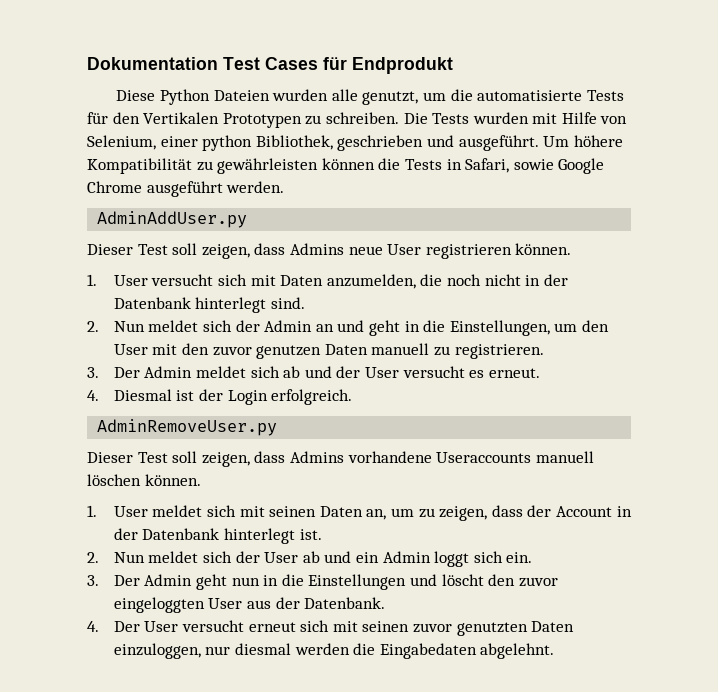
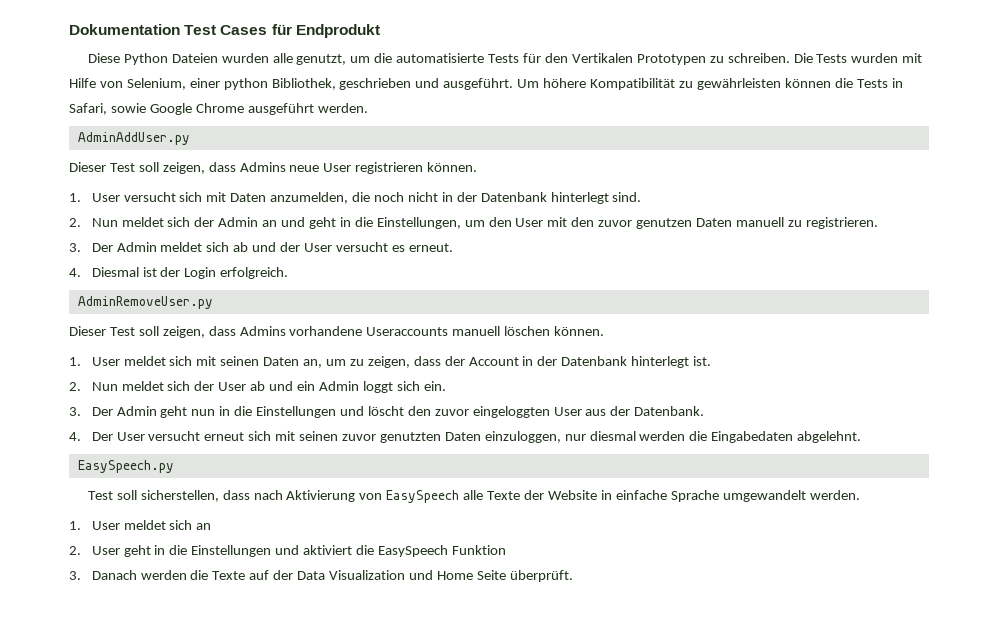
+ EasySpeech.py
+ Test soll sicherstellen, dass nach Aktivierung von EasySpeech alle Texte der Website in einfache Sprache umgewandelt werden.
+ 1. User meldet sich an
+ 2. User geht in die Einstellungen und aktiviert die EasySpeech Funktion
+ 3. Danach werden die Texte auf der Data Visualization und Home Seite überprüft.

